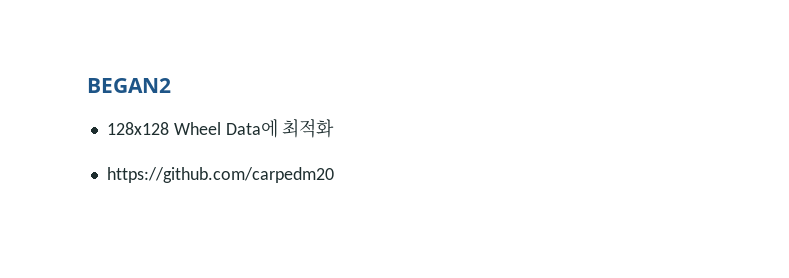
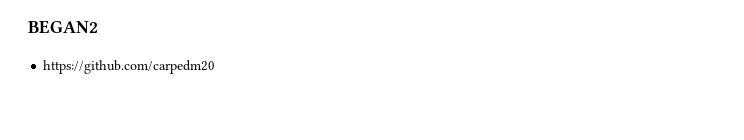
- 128x128 Wheel Data에 최적화

